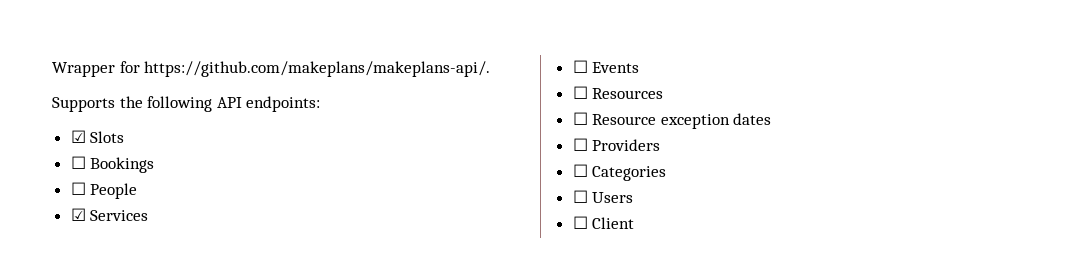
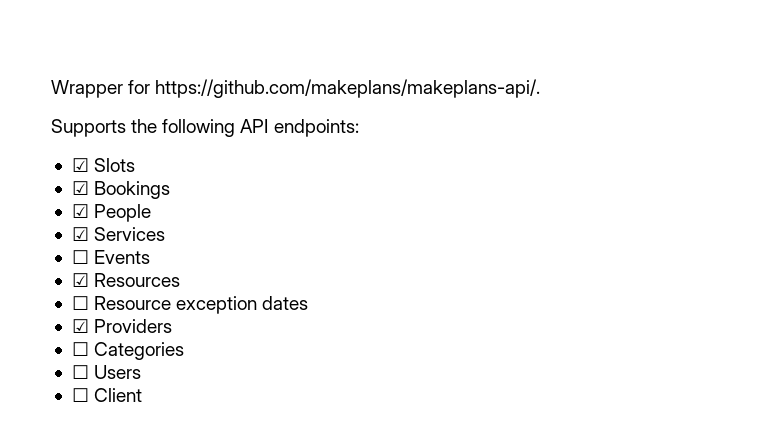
- ☐ Bookings
+ ☑ Bookings
- ☐ People
+ ☑ People
- ☐ Resources
+ ☑ Resources
- ☐ Providers
+ ☑ Providers

